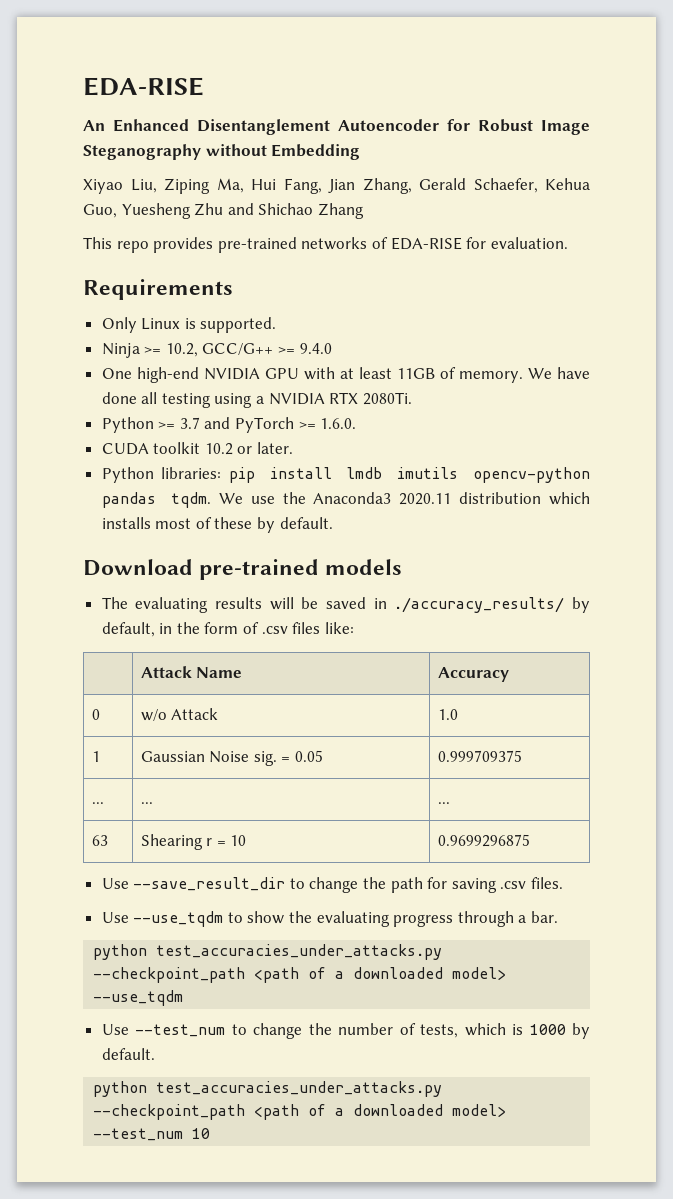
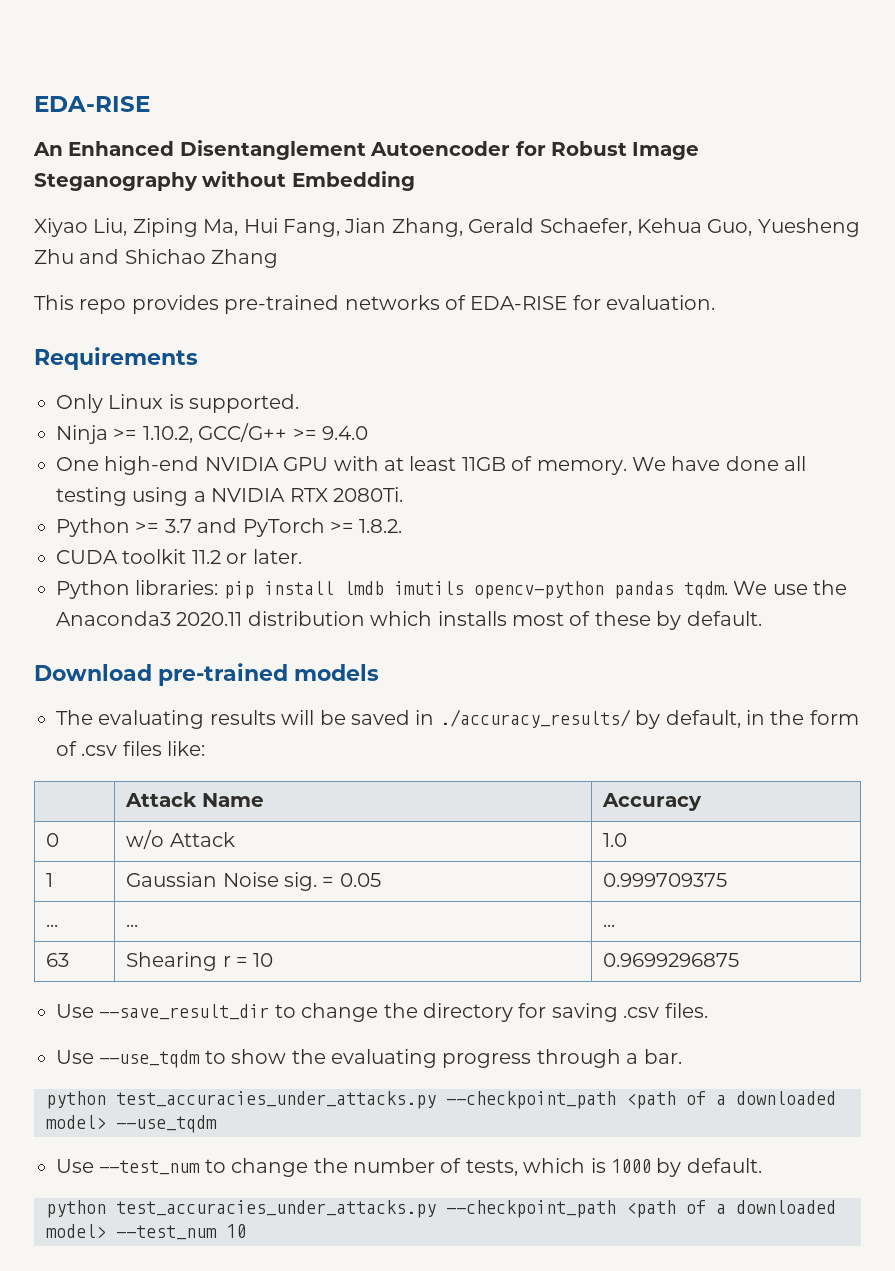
- Ninja >= 10.2, GCC/G++ >= 9.4.0
+ Ninja >= 1.10.2, GCC/G++ >= 9.4.0
- Python >= 3.7 and PyTorch >= 1.6.0.
+ Python >= 3.7 and PyTorch >= 1.8.2.
- CUDA toolkit 10.2 or later.
+ CUDA toolkit 11.2 or later.
- Use --save_result_dir to change the path for saving .csv files.
+ Use --save_result_dir to change the directory for saving .csv files.

